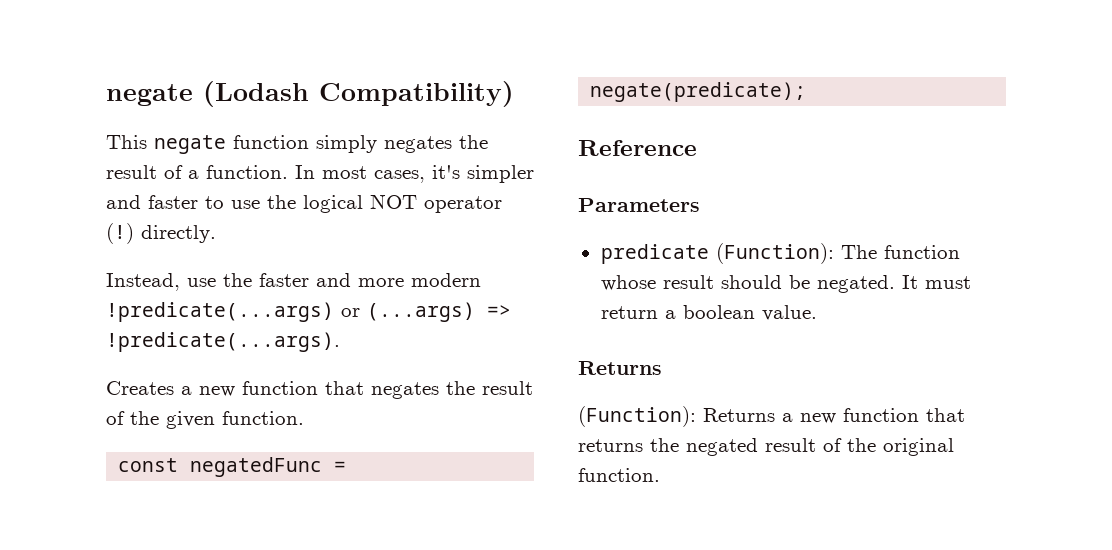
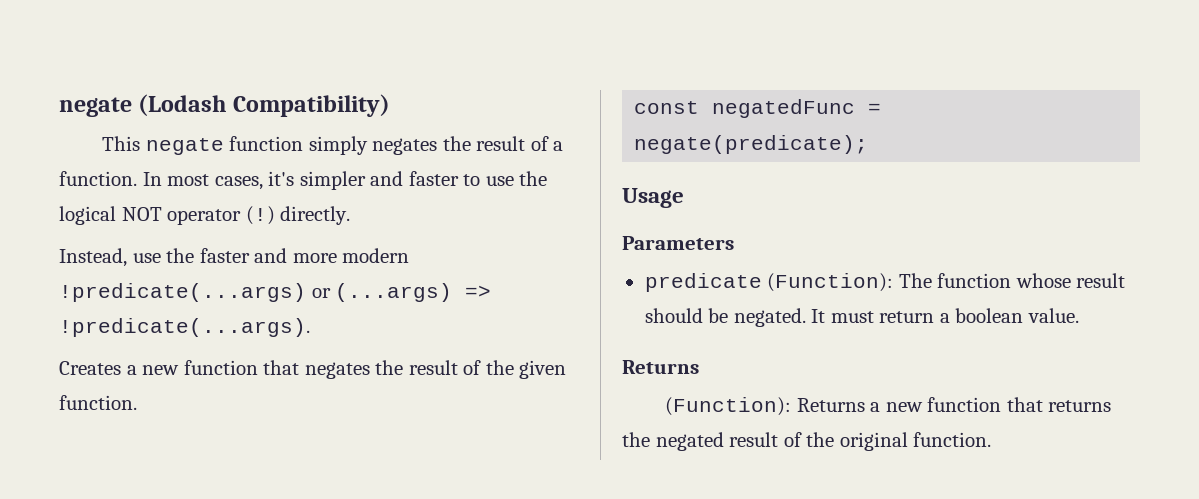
- Reference
+ Usage

